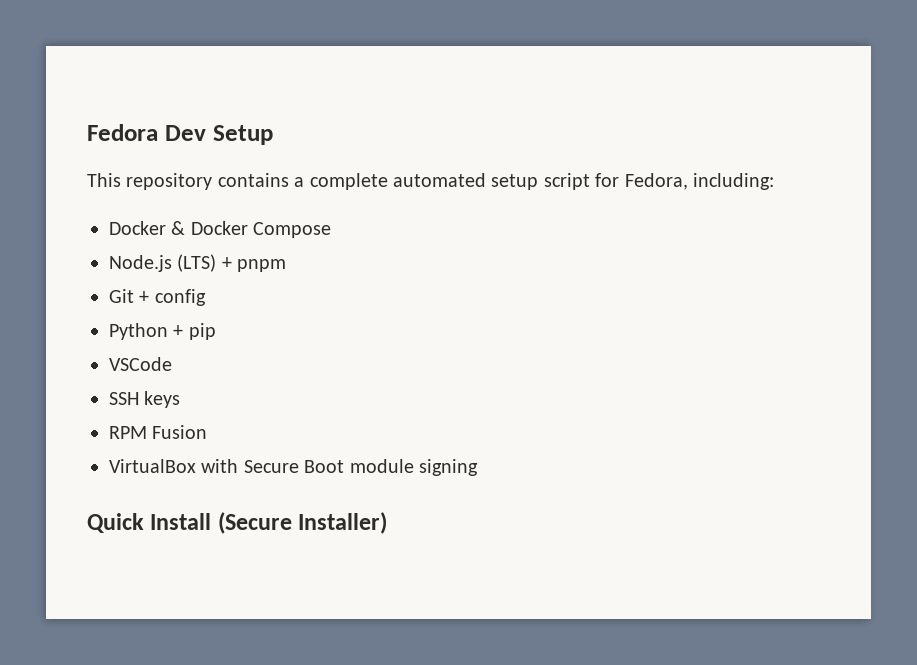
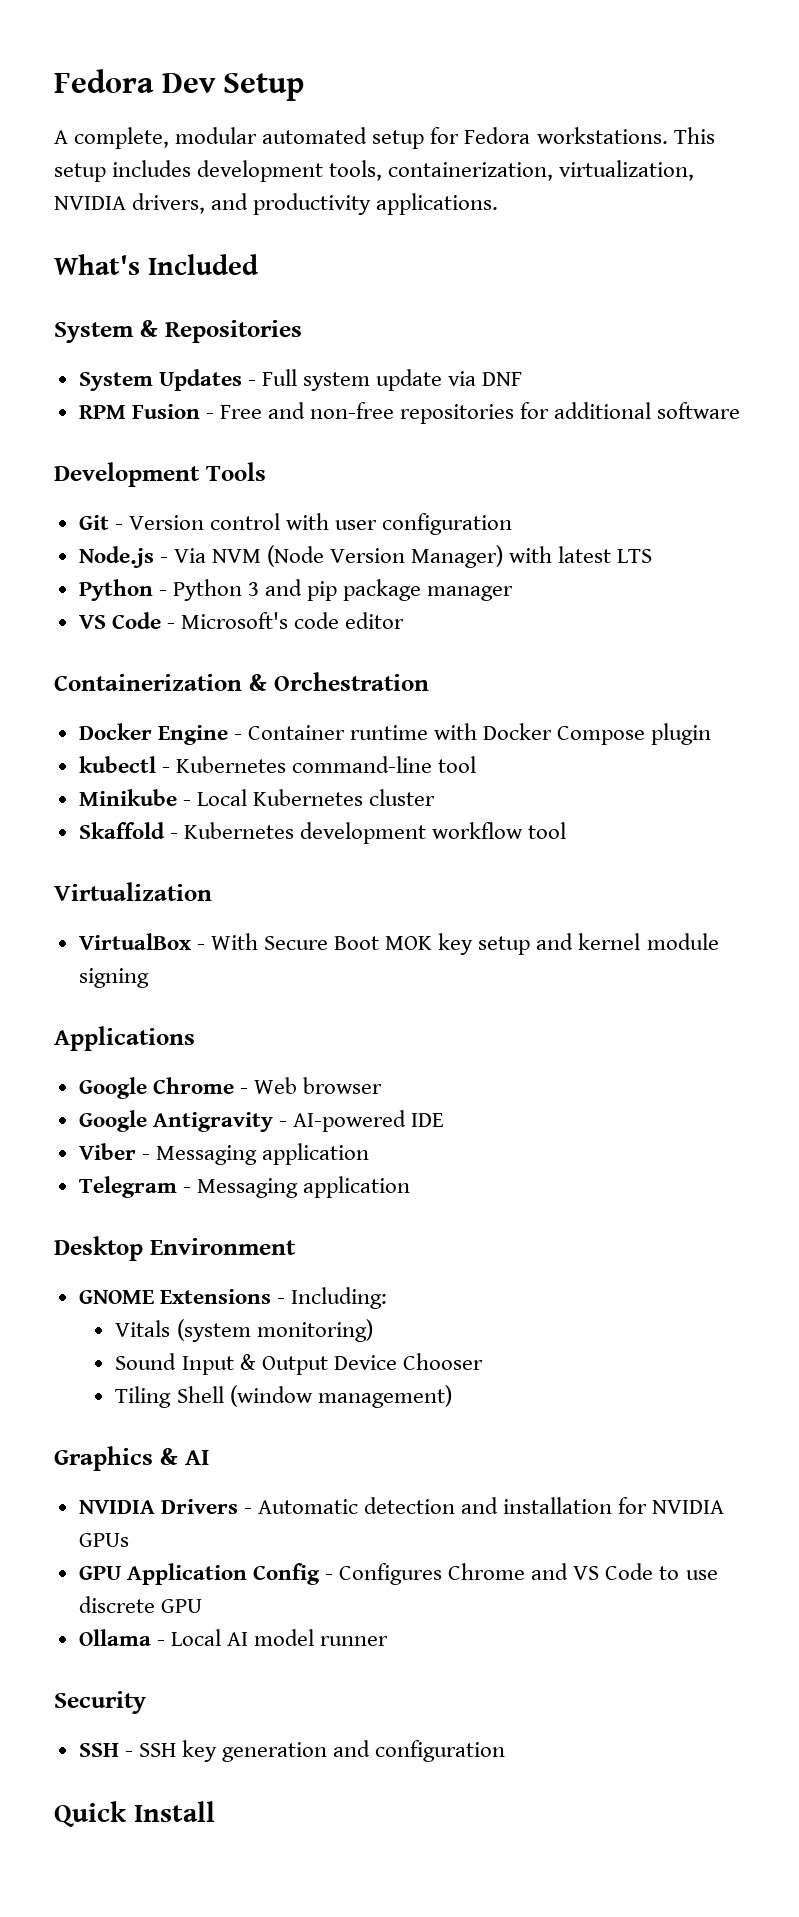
- This repository contains a complete automated setup script for Fedora, including:
- Docker & Docker Compose
- Node.js (LTS) + pnpm
- Git + config
- Python + pip
- VSCode
- SSH keys
- RPM Fusion
- VirtualBox with Secure Boot module signing
+ A complete, modular automated setup for Fedora workstations. This setup includes development tools, containerization, virtualization, NVIDIA drivers, and productivity applications.
+ What's Included
+ System & Repositories
+ System Updates - Full system update via DNF
+ RPM Fusion - Free and non-free repositories for additional software
+ Development Tools
+ Git - Version control with user configuration
+ Node.js - Via NVM (Node Version Manager) with latest LTS
+ Python - Python 3 and pip package manager
+ VS Code - Microsoft's code editor
+ Containerization & Orchestration
+ Docker Engine - Container runtime with Docker Compose plugin
+ kubectl - Kubernetes command-line tool
+ Minikube - Local Kubernetes cluster
+ Skaffold - Kubernetes development workflow tool
+ Virtualization
+ VirtualBox - With Secure Boot MOK key setup and kernel module signing
+ Applications
+ Google Chrome - Web browser
+ Google Antigravity - AI-powered IDE
+ Viber - Messaging application
+ Telegram - Messaging application
+ Desktop Environment
+ GNOME Extensions - Including:
+ Vitals (system monitoring)
+ Sound Input & Output Device Chooser
+ Tiling Shell (window management)
+ Graphics & AI
+ NVIDIA Drivers - Automatic detection and installation for NVIDIA GPUs
+ GPU Application Config - Configures Chrome and VS Code to use discrete GPU
+ Ollama - Local AI model runner
+ Security
+ SSH - SSH key generation and configuration
- Quick Install (Secure Installer)
+ Quick Install

